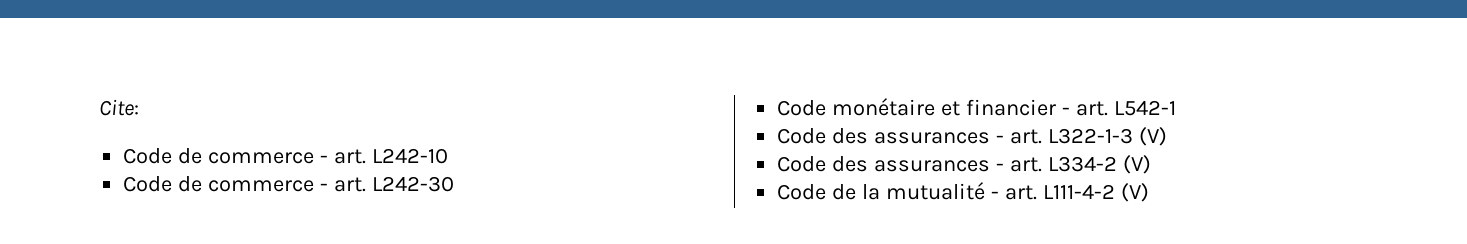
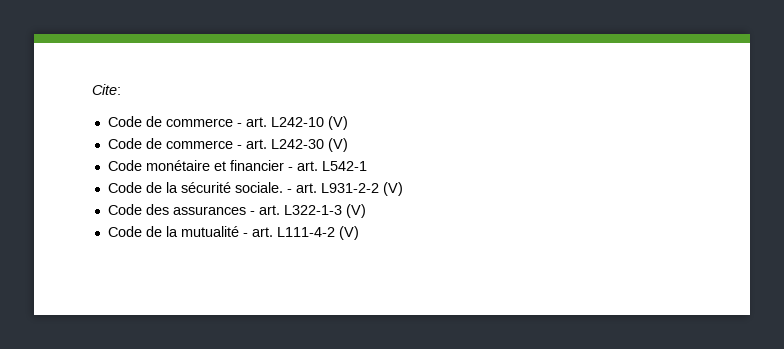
- Code de commerce - art. L242-10
+ Code de commerce - art. L242-10 (V)
- Code de commerce - art. L242-30
+ Code de commerce - art. L242-30 (V)
- Code des assurances - art. L322-1-3 (V)
+ Code de la sécurité sociale. - art. L931-2-2 (V)
- Code des assurances - art. L334-2 (V)
+ Code des assurances - art. L322-1-3 (V)

